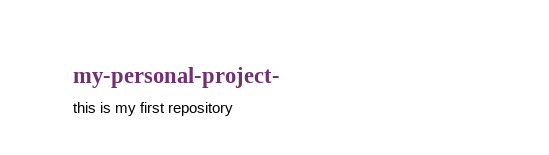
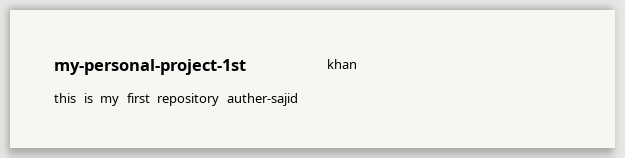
- my-personal-project-
+ my-personal-project-1st
- this is my first repository
+ this is my first repository auther-sajid khan

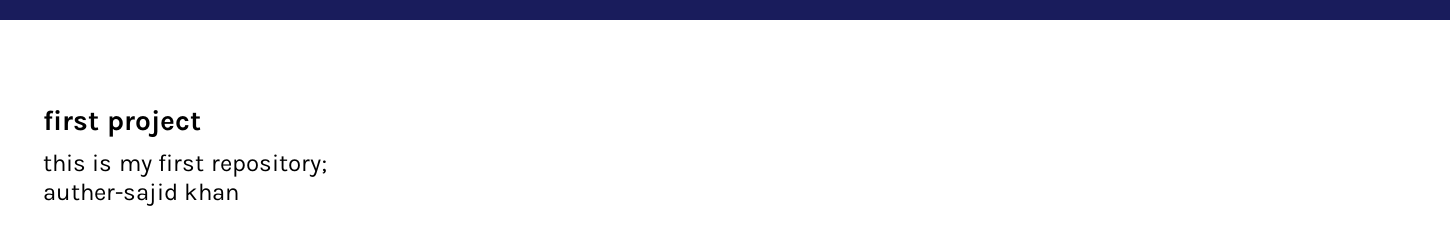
- my-personal-project-1st
+ first project
- this is my first repository auther-sajid khan
+ this is my first repository;
+ auther-sajid khan

